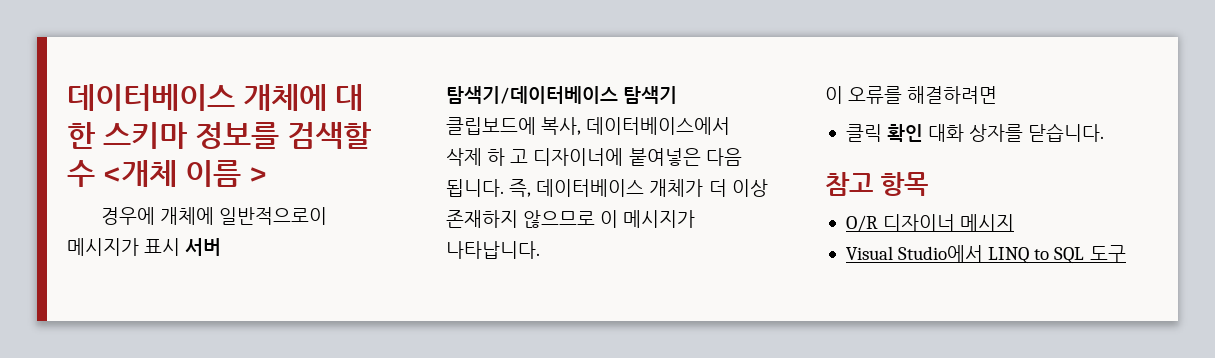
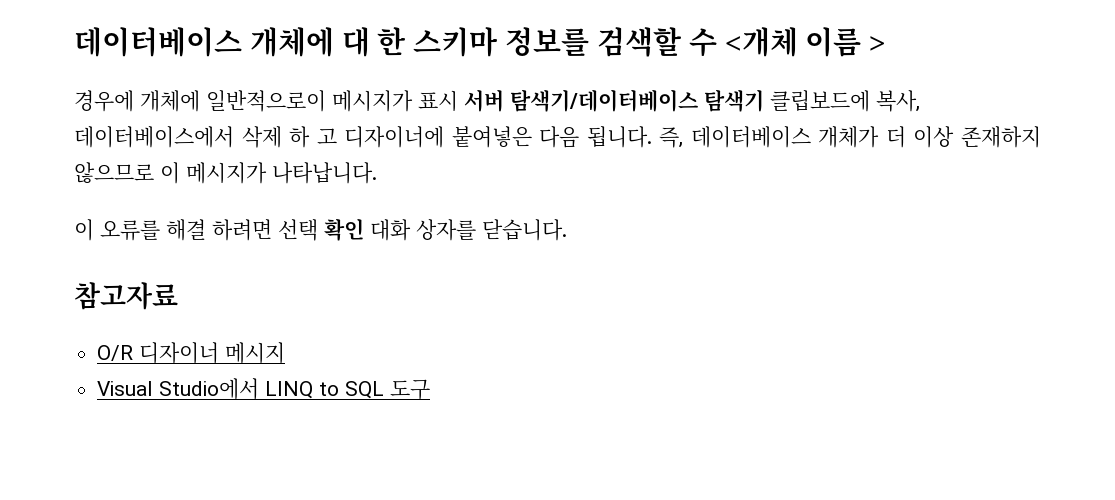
- 이 오류를 해결하려면
- 클릭 확인 대화 상자를 닫습니다.
+ 이 오류를 해결 하려면 선택 확인 대화 상자를 닫습니다.
- 참고 항목
+ 참고자료

